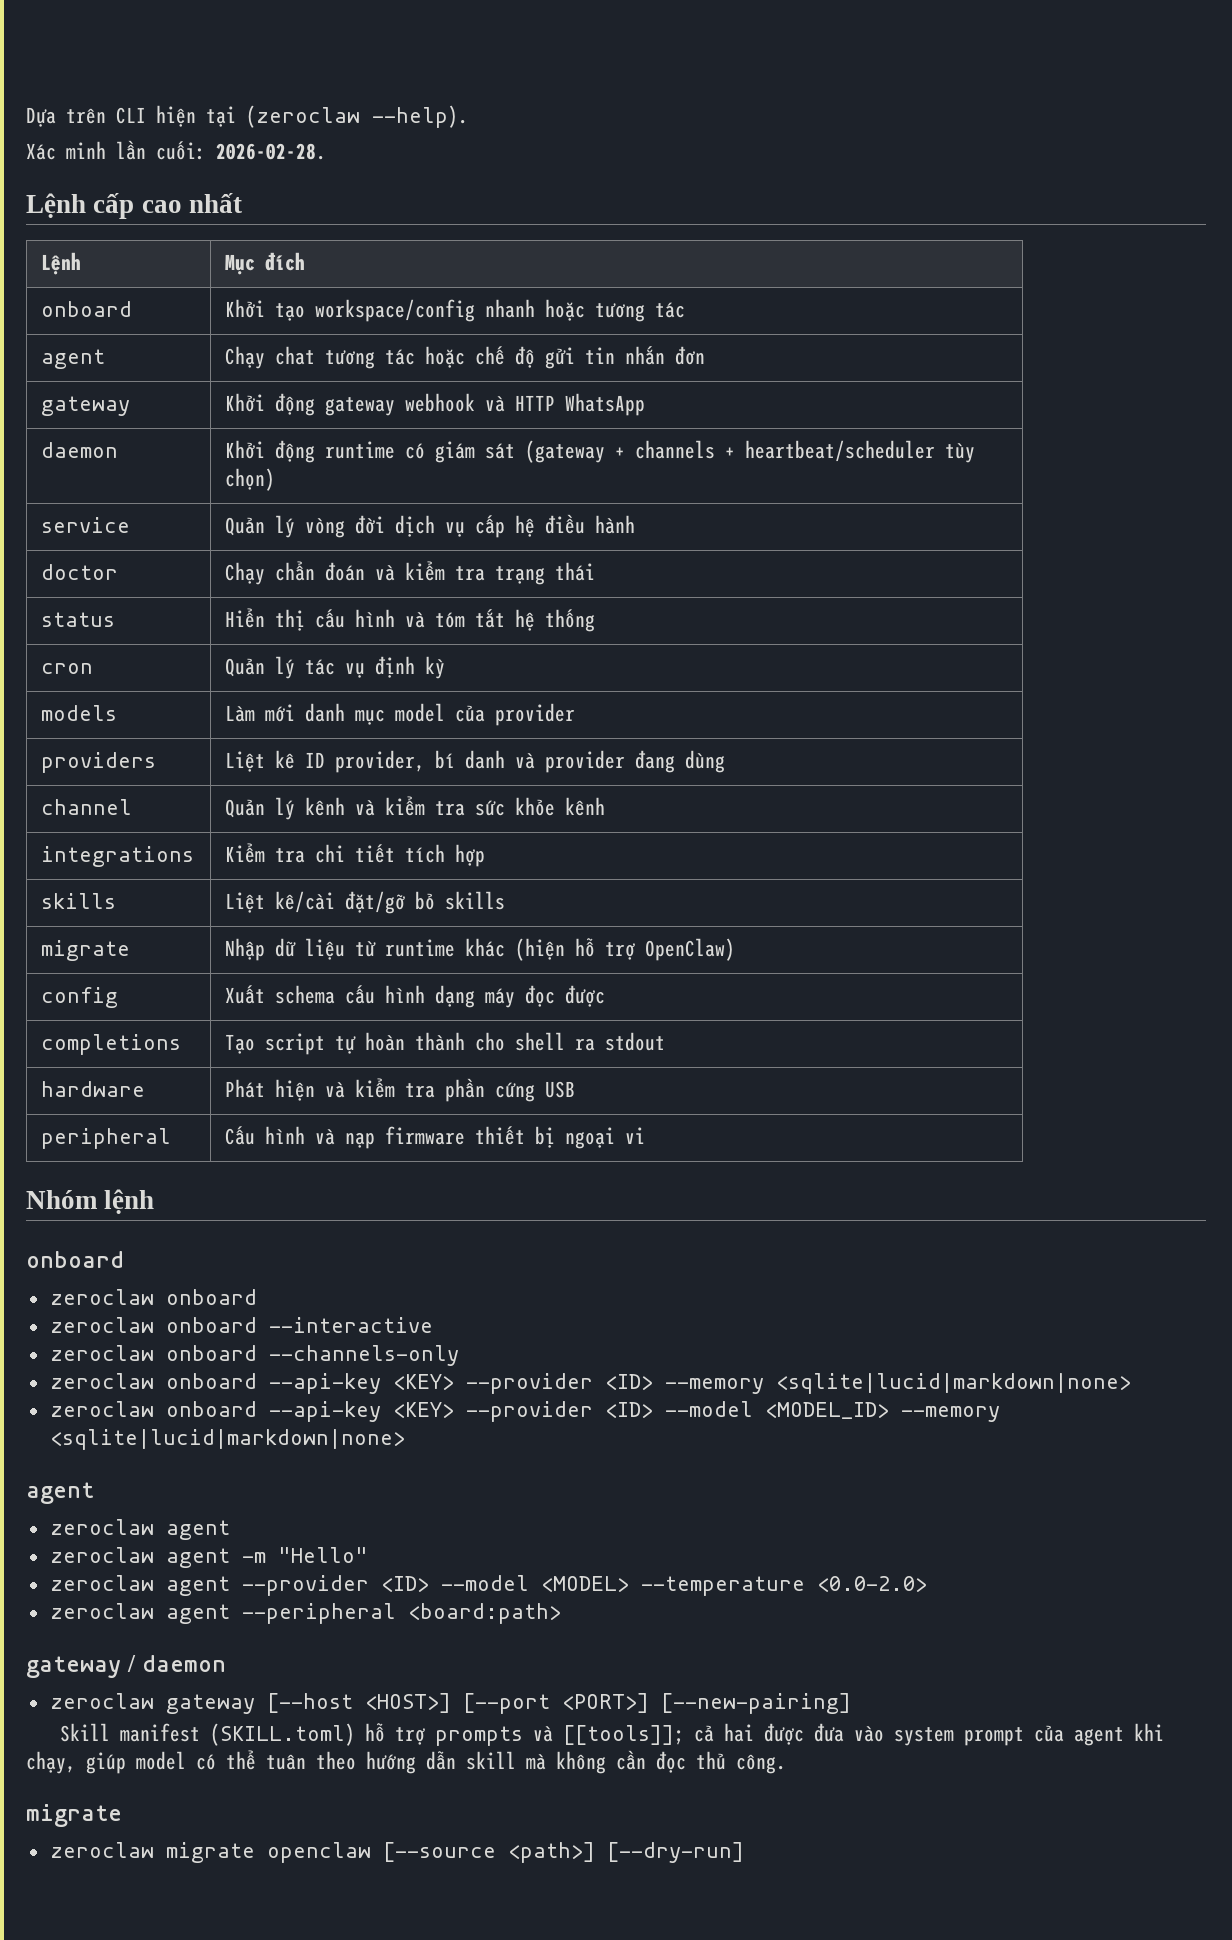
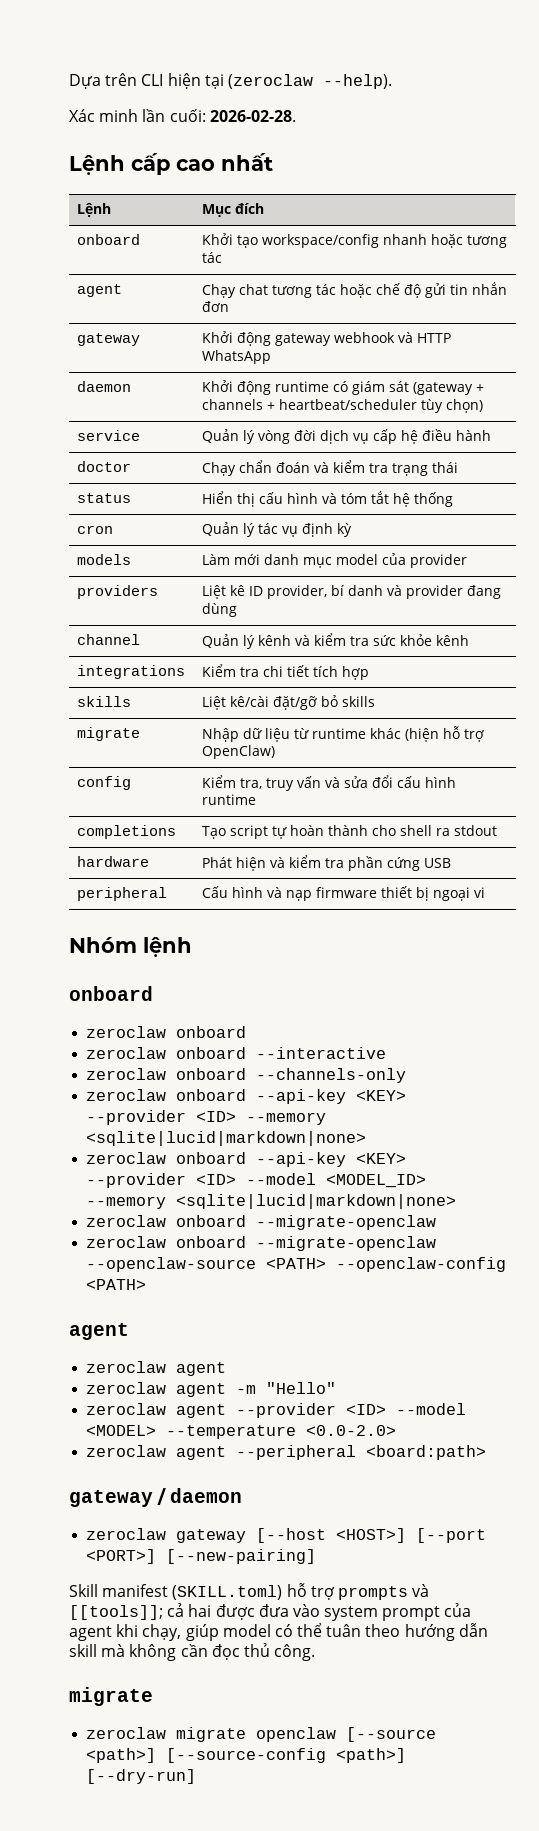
- config | Xuất schema cấu hình dạng máy đọc được
+ config | Kiểm tra, truy vấn và sửa đổi cấu hình runtime
  zeroclaw onboard --api-key <KEY> --provider <ID> --model <MODEL_ID> --memory <sqlite|lucid|markdown|none>
+ zeroclaw onboard --migrate-openclaw
+ zeroclaw onboard --migrate-openclaw --openclaw-source <PATH> --openclaw-config <PATH>
- zeroclaw migrate openclaw [--source <path>] [--dry-run]
+ zeroclaw migrate openclaw [--source <path>] [--source-config <path>] [--dry-run]

